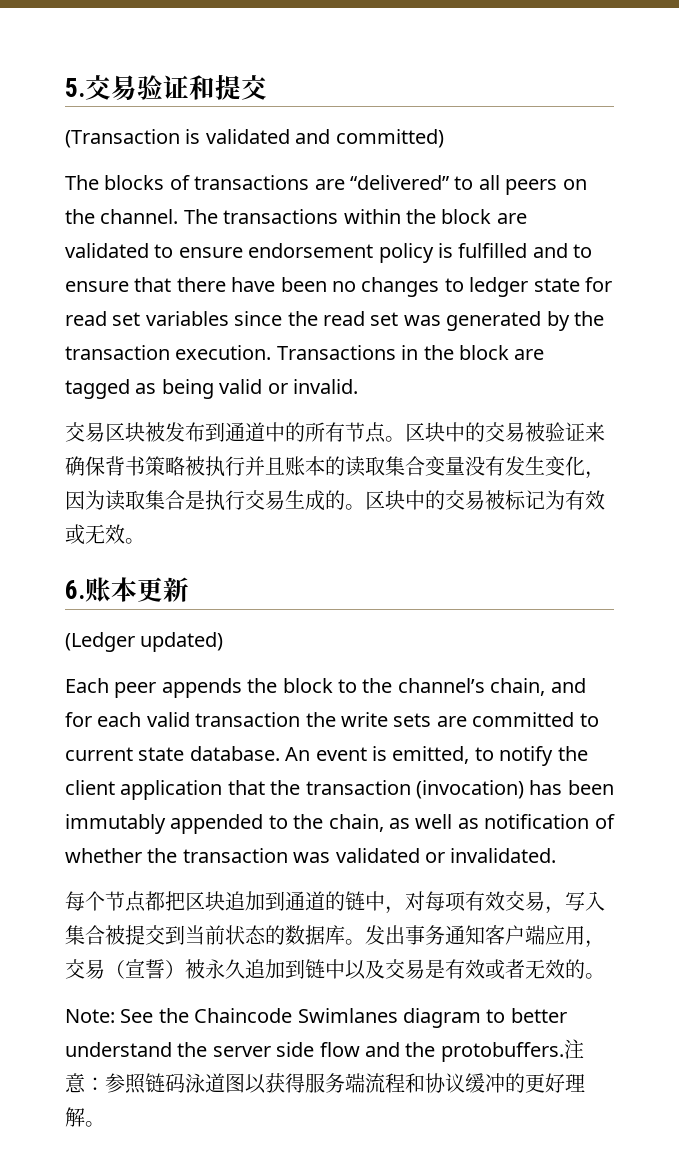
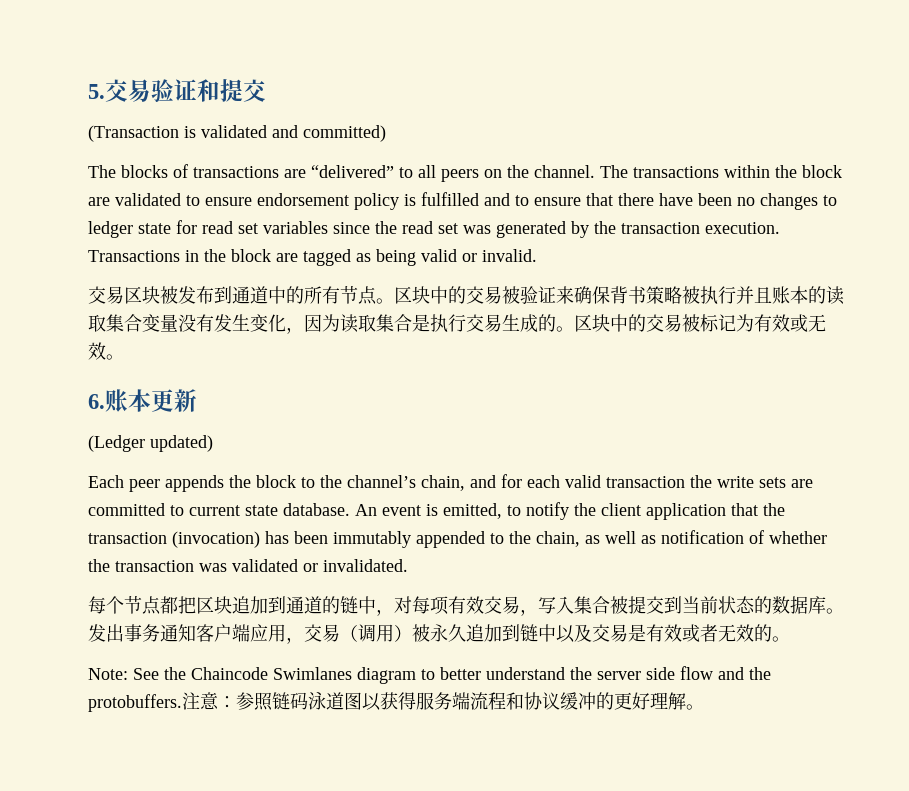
- 发出事务通知客户端应用，交易（宣誓）被永久追加到链中以及交易是有效或者无效的。
+ 发出事务通知客户端应用，交易（调用）被永久追加到链中以及交易是有效或者无效的。

